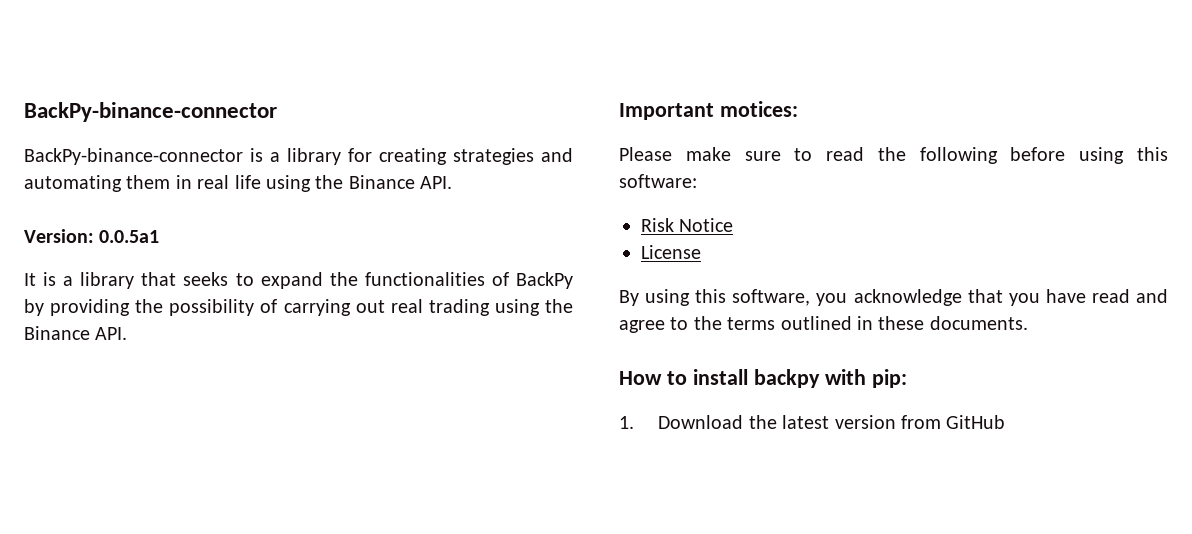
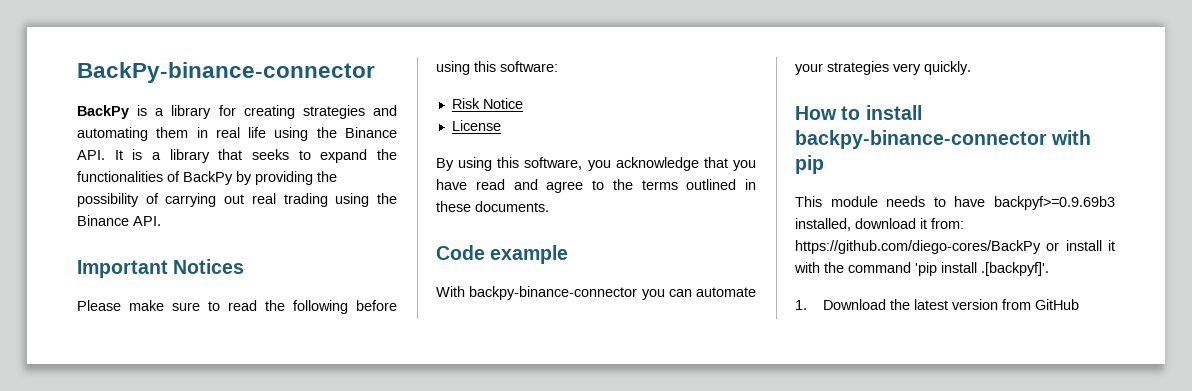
- BackPy-binance-connector is a library for creating strategies and automating them in real life using the Binance API.
- Version: 0.0.5a1
- It is a library that seeks to expand the functionalities of BackPy by providing the possibility of carrying out real trading using the Binance API.
+ BackPy is a library for creating strategies and automating them in real life using the Binance API. It is a library that seeks to expand the functionalities of BackPy by providing the possibility of carrying out real trading using the Binance API.
- Important motices:
+ Important Notices
- How to install backpy with pip:
+ Code example
+ With backpy-binance-connector you can automate your strategies very quickly.
+ How to install backpy-binance-connector with pip
+ This module needs to have backpyf>=0.9.69b3 installed, download it from: https://github.com/diego-cores/BackPy or install it with the command 'pip install .[backpyf]'.

